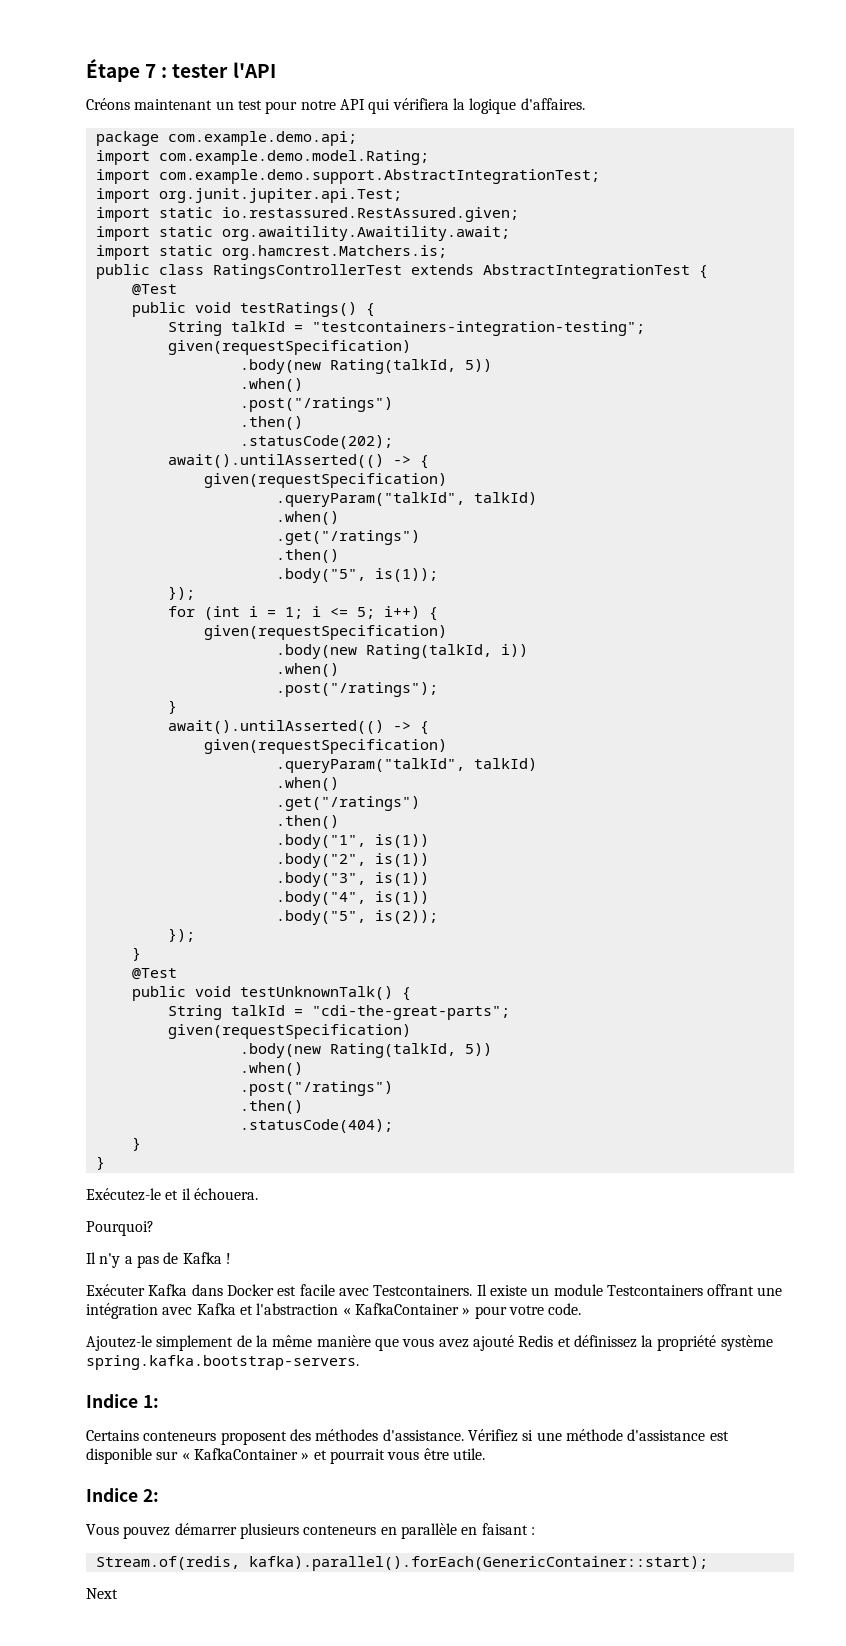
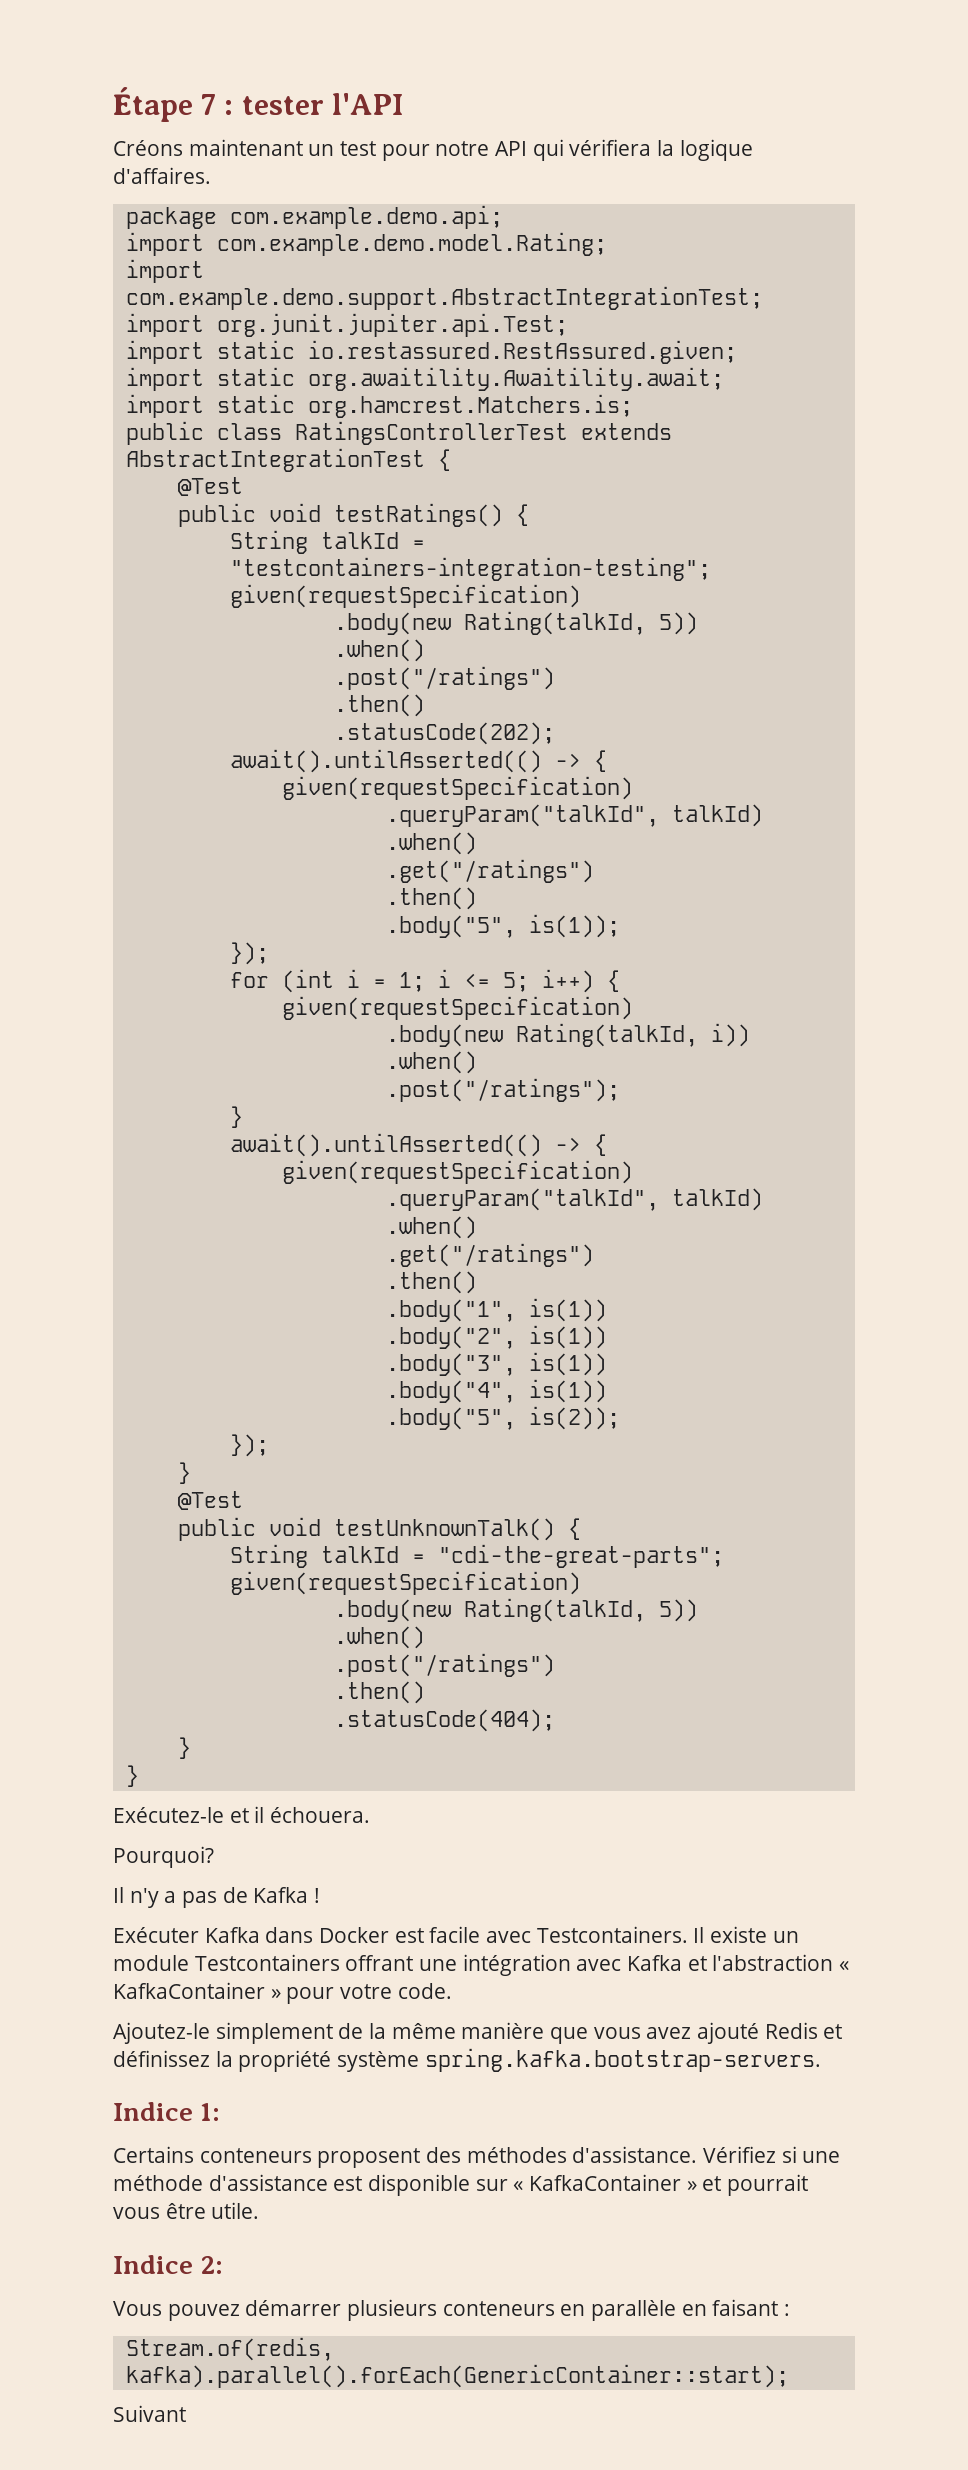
- Next
+ Suivant

